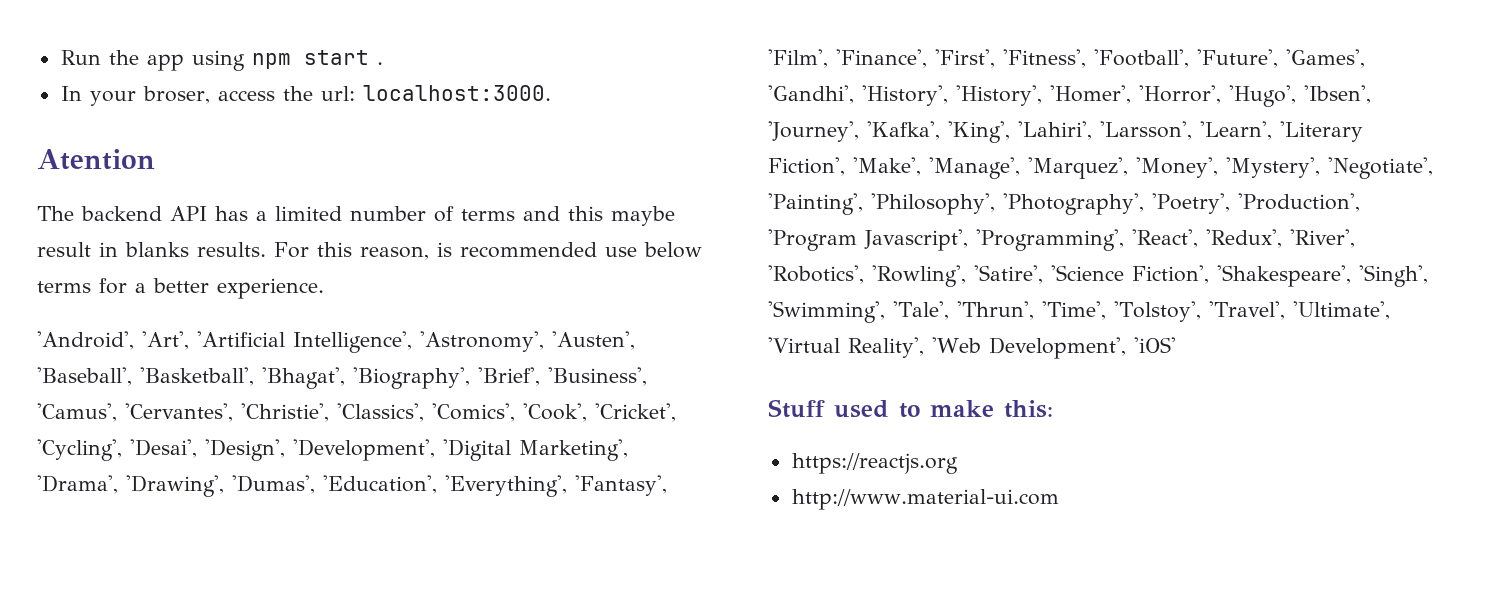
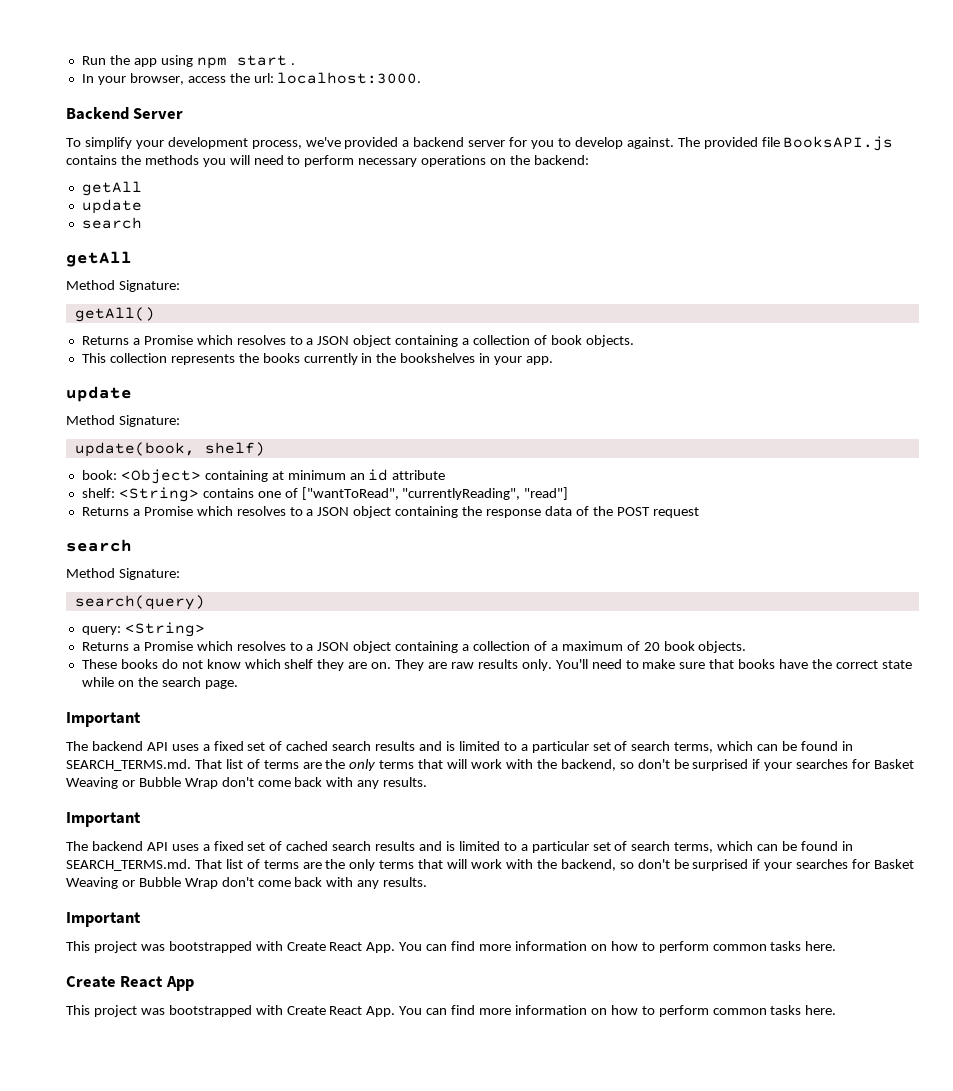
- In your broser, access the url: localhost:3000.
+ In your browser, access the url: localhost:3000.
- Atention
- The backend API has a limited number of terms and this maybe result in blanks results. For this reason, is recommended use below terms for a better experience.
- 'Android', 'Art', 'Artificial Intelligence', 'Astronomy', 'Austen', 'Baseball', 'Basketball', 'Bhagat', 'Biography', 'Brief', 'Business', 'Camus', 'Cervantes', 'Christie', 'Classics', 'Comics', 'Cook', 'Cricket', 'Cycling', 'Desai', 'Design', 'Development', 'Digital Marketing', 'Drama', 'Drawing', 'Dumas', 'Education', 'Everything', 'Fantasy', 'Film', 'Finance', 'First', 'Fitness', 'Football', 'Future', 'Games', 'Gandhi', 'History', 'History', 'Homer', 'Horror', 'Hugo', 'Ibsen', 'Journey', 'Kafka', 'King', 'Lahiri', 'Larsson', 'Learn', 'Literary Fiction', 'Make', 'Manage', 'Marquez', 'Money', 'Mystery', 'Negotiate', 'Painting', 'Philosophy', 'Photography', 'Poetry', 'Production', 'Program Javascript', 'Programming', 'React', 'Redux', 'River', 'Robotics', 'Rowling', 'Satire', 'Science Fiction', 'Shakespeare', 'Singh', 'Swimming', 'Tale', 'Thrun', 'Time', 'Tolstoy', 'Travel', 'Ultimate', 'Virtual Reality', 'Web Development', 'iOS'
- Stuff used to make this:
- https://reactjs.org
- http://www.material-ui.com
+ Backend Server
+ To simplify your development process, we've provided a backend server for you to develop against. The provided file BooksAPI.js contains the methods you will need to perform necessary operations on the backend:
+ getAll
+ update
+ search
+ getAll
+ Method Signature:
+ getAll()
+ Returns a Promise which resolves to a JSON object containing a collection of book objects.
+ This collection represents the books currently in the bookshelves in your app.
+ update
+ Method Signature:
+ update(book, shelf)
+ book: <Object> containing at minimum an id attribute
+ shelf: <String> contains one of ["wantToRead", "currentlyReading", "read"]
+ Returns a Promise which resolves to a JSON object containing the response data of the POST request
+ search
+ Method Signature:
+ search(query)
+ query: <String>
+ Returns a Promise which resolves to a JSON object containing a collection of a maximum of 20 book objects.
+ These books do not know which shelf they are on. They are raw results only. You'll need to make sure that books have the correct state while on the search page.
+ Important
+ The backend API uses a fixed set of cached search results and is limited to a particular set of search terms, which can be found in SEARCH_TERMS.md. That list of terms are the only terms that will work with the backend, so don't be surprised if your searches for Basket Weaving or Bubble Wrap don't come back with any results.
+ Important
+ The backend API uses a fixed set of cached search results and is limited to a particular set of search terms, which can be found in SEARCH_TERMS.md. That list of terms are the only terms that will work with the backend, so don't be surprised if your searches for Basket Weaving or Bubble Wrap don't come back with any results.
+ Important
+ This project was bootstrapped with Create React App. You can find more information on how to perform common tasks here.
+ Create React App
+ This project was bootstrapped with Create React App. You can find more information on how to perform common tasks here.

